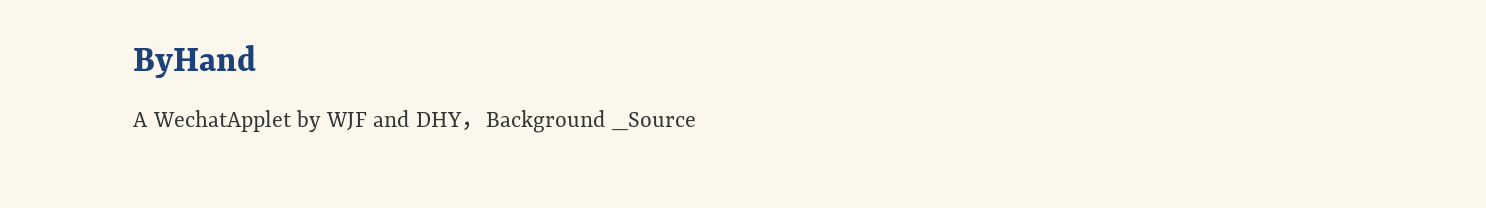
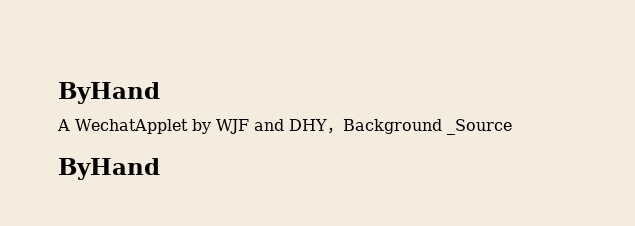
  A WechatApplet by WJF and DHY，Background _Source
+ ByHand

